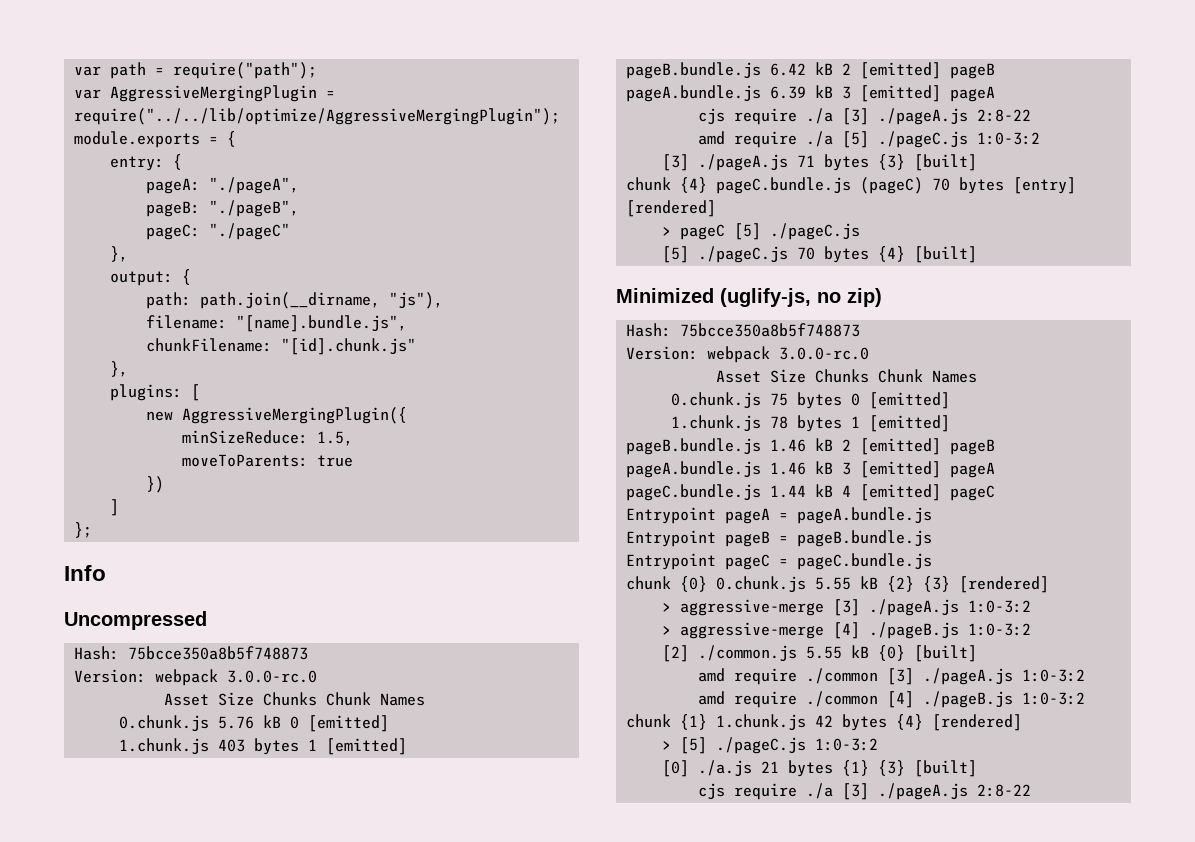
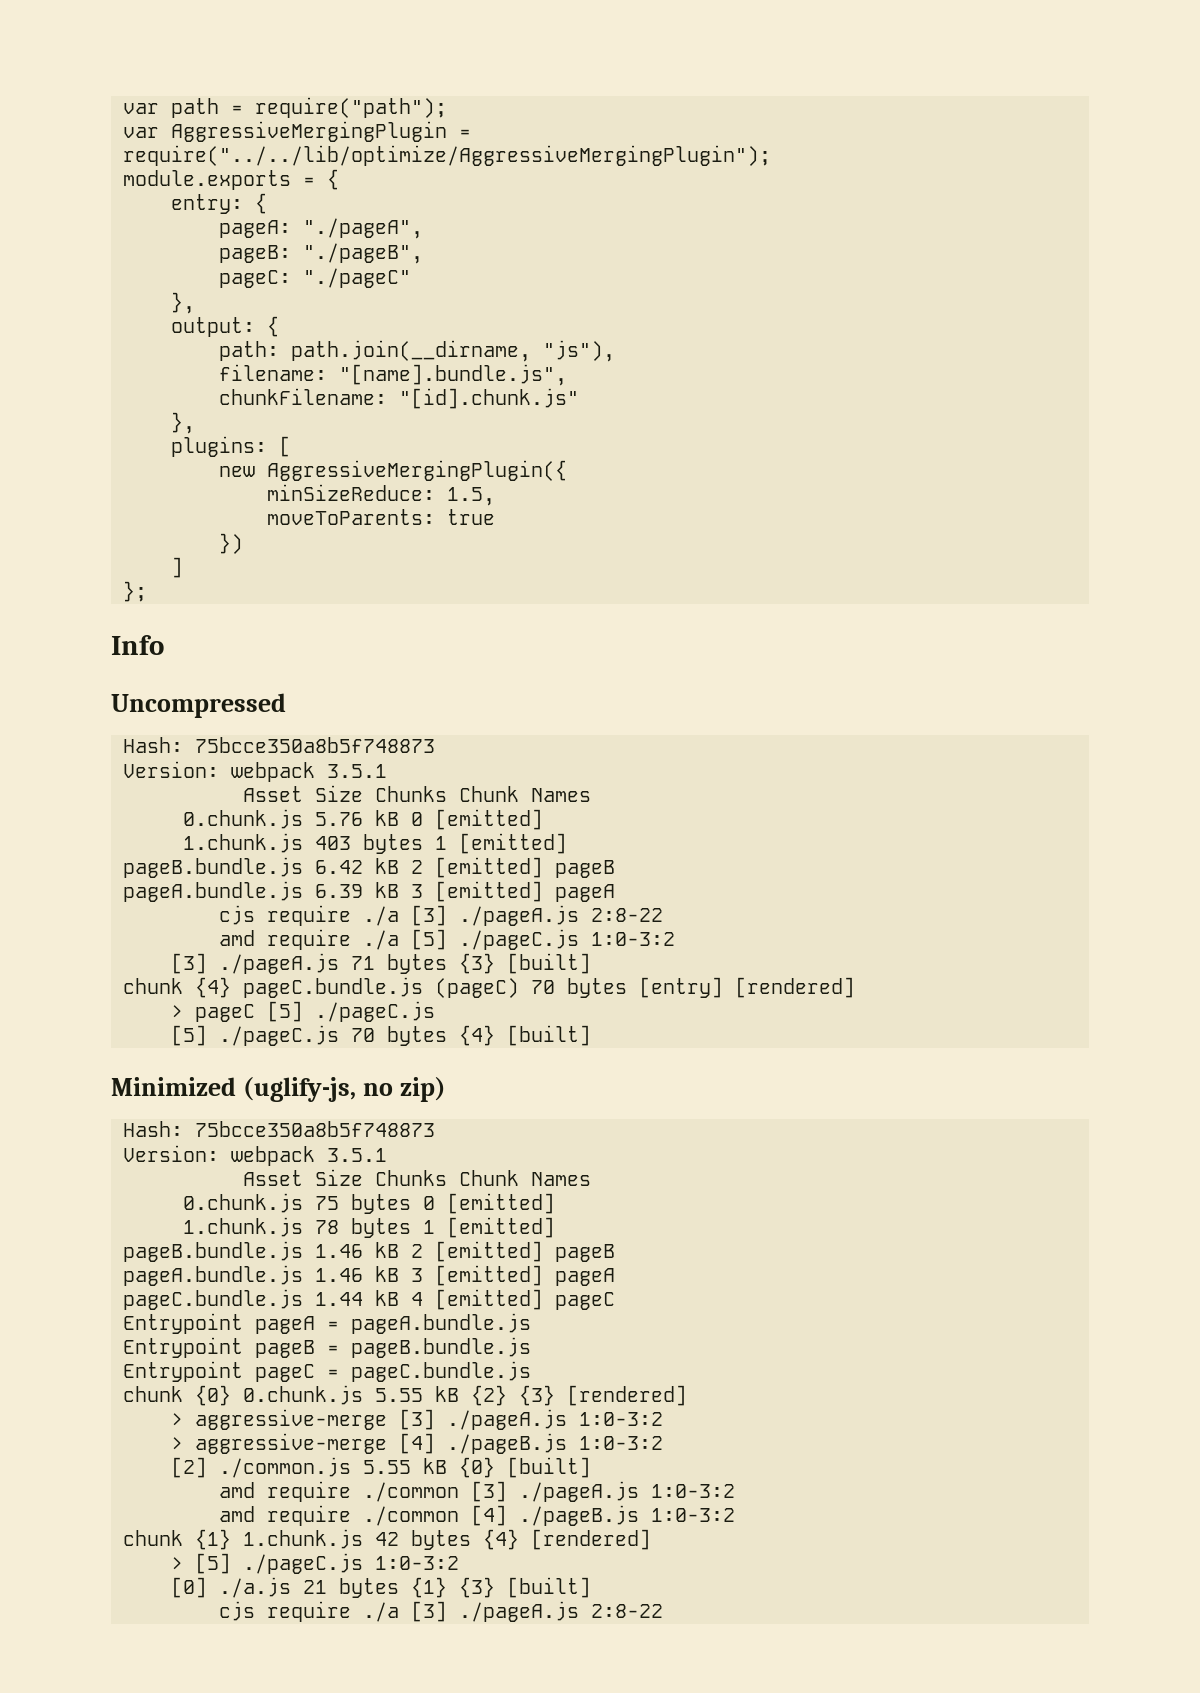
  Uncompressed
  Hash: 75bcce350a8b5f748873
- Version: webpack 3.0.0-rc.0
+ Version: webpack 3.5.1
  Minimized (uglify-js, no zip)
  Hash: 75bcce350a8b5f748873
- Version: webpack 3.0.0-rc.0
+ Version: webpack 3.5.1

